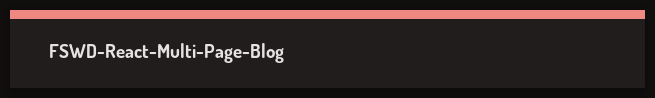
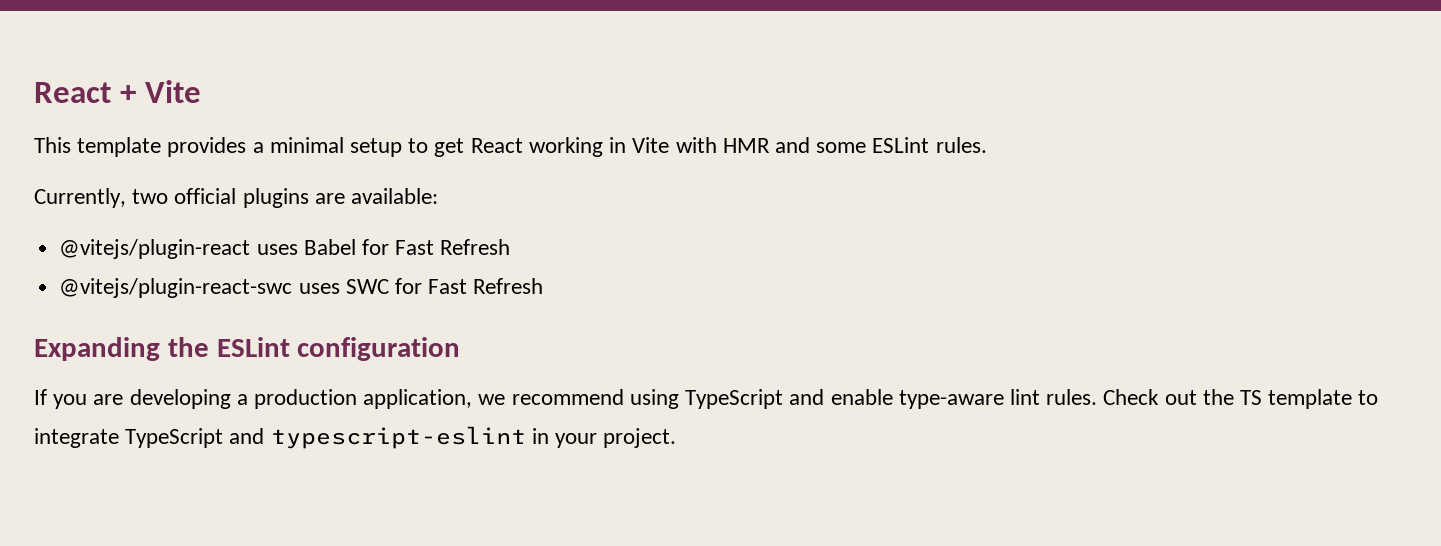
- FSWD-React-Multi-Page-Blog
+ React + Vite
+ This template provides a minimal setup to get React working in Vite with HMR and some ESLint rules.
+ Currently, two official plugins are available:
+ @vitejs/plugin-react uses Babel for Fast Refresh
+ @vitejs/plugin-react-swc uses SWC for Fast Refresh
+ Expanding the ESLint configuration
+ If you are developing a production application, we recommend using TypeScript and enable type-aware lint rules. Check out the TS template to integrate TypeScript and typescript-eslint in your project.

